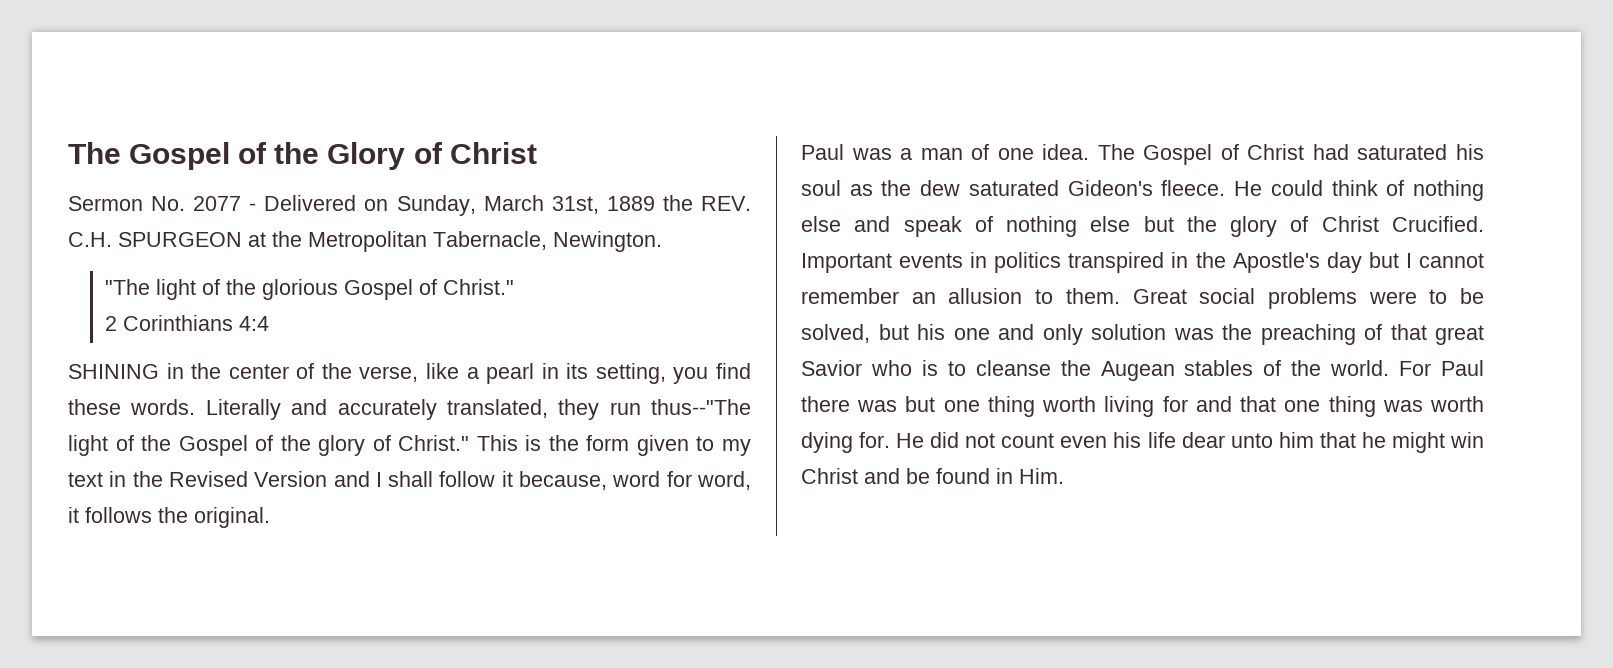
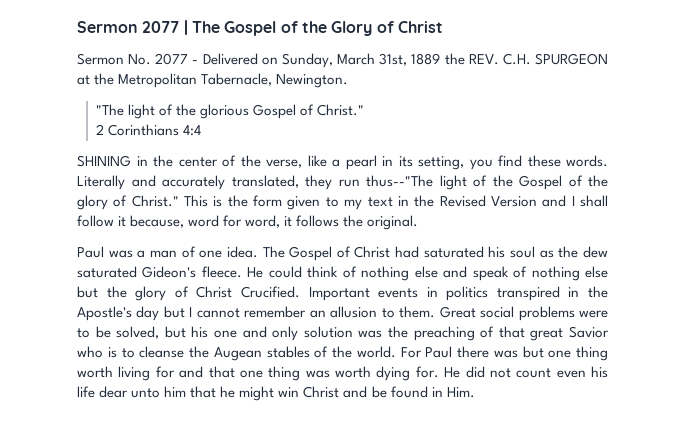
- The Gospel of the Glory of Christ
+ Sermon 2077 | The Gospel of the Glory of Christ

